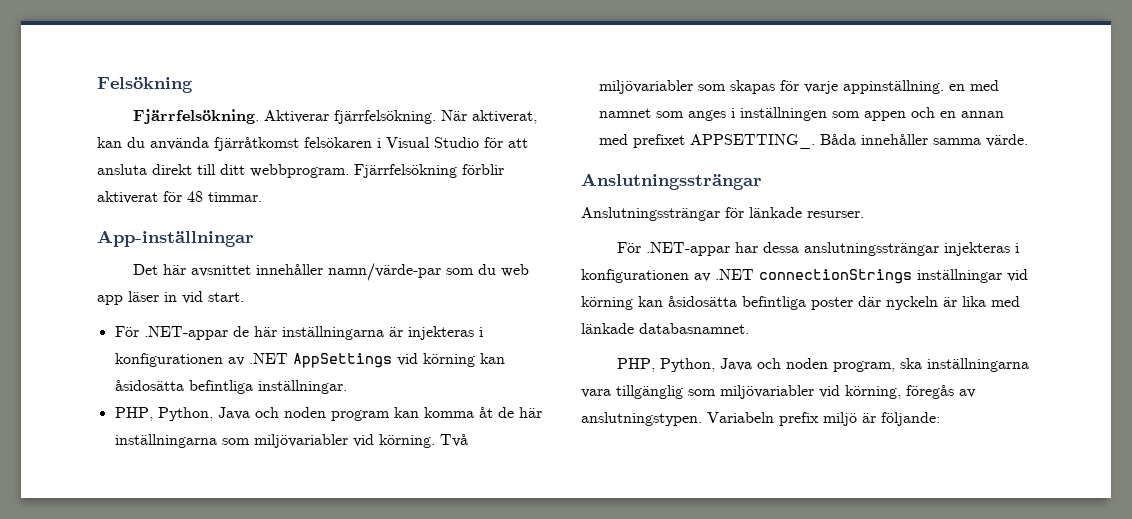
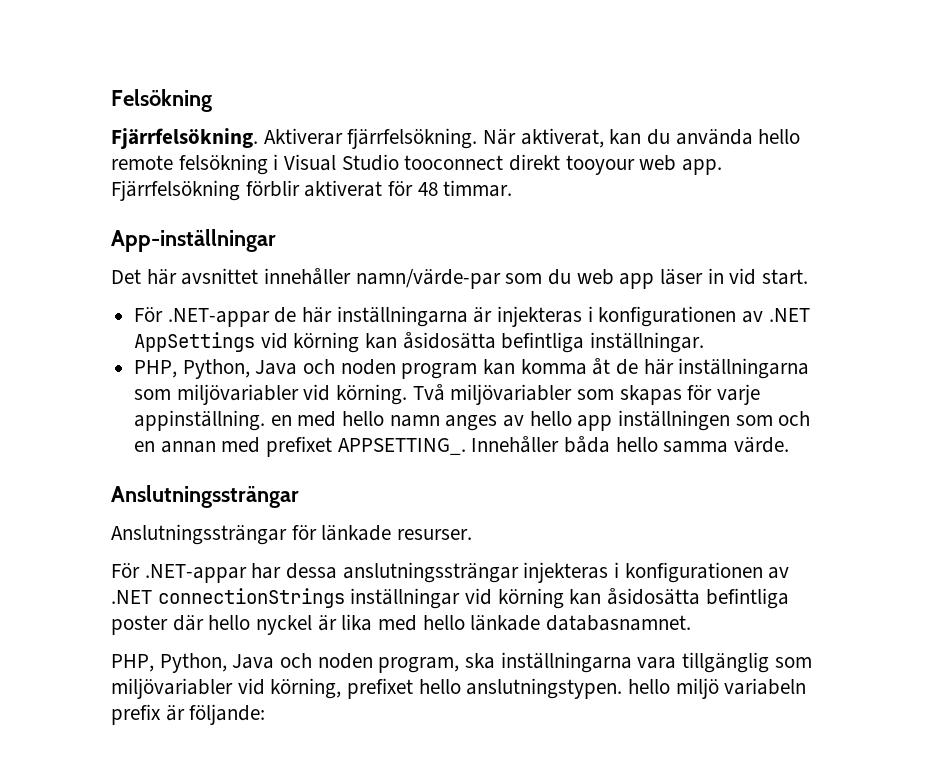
- När aktiverat, kan du använda fjärråtkomst felsökaren i Visual Studio för att ansluta direkt till ditt webbprogram.
+ När aktiverat, kan du använda hello remote felsökning i Visual Studio tooconnect direkt tooyour web app.
- Två miljövariabler som skapas för varje appinställning. en med namnet som anges i inställningen som appen och en annan med prefixet APPSETTING_.
+ Två miljövariabler som skapas för varje appinställning. en med hello namn anges av hello app inställningen som och en annan med prefixet APPSETTING_.
- Båda innehåller samma värde.
+ Innehåller båda hello samma värde.
- För .NET-appar har dessa anslutningssträngar injekteras i konfigurationen av .NET connectionStrings inställningar vid körning kan åsidosätta befintliga poster där nyckeln är lika med länkade databasnamnet.
+ För .NET-appar har dessa anslutningssträngar injekteras i konfigurationen av .NET connectionStrings inställningar vid körning kan åsidosätta befintliga poster där hello nyckel är lika med hello länkade databasnamnet.
- PHP, Python, Java och noden program, ska inställningarna vara tillgänglig som miljövariabler vid körning, föregås av anslutningstypen. Variabeln prefix miljö är följande:
+ PHP, Python, Java och noden program, ska inställningarna vara tillgänglig som miljövariabler vid körning, prefixet hello anslutningstypen. hello miljö variabeln prefix är följande:

